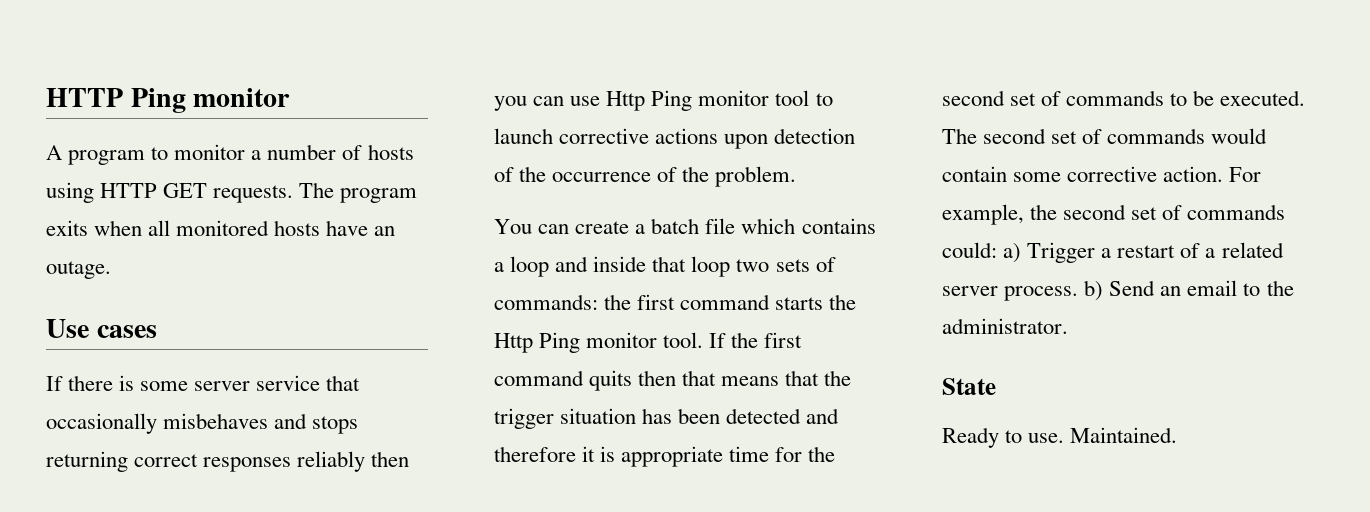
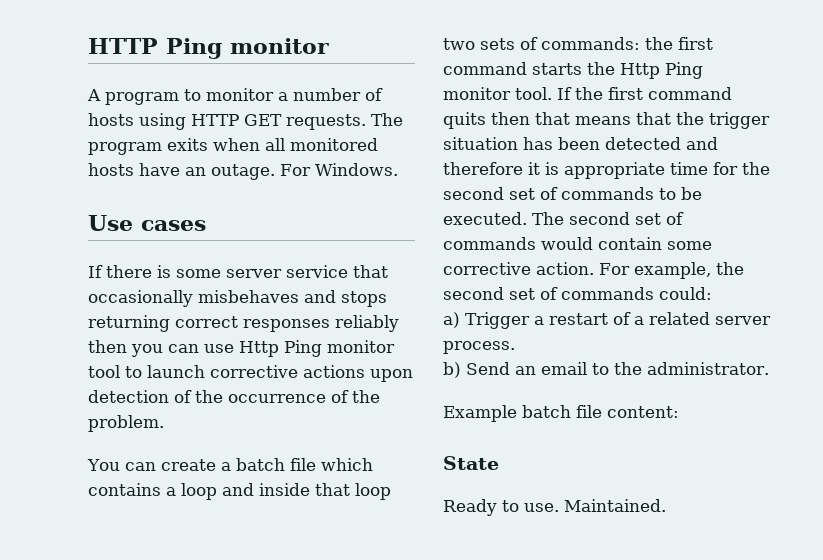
+ For Windows.
- For example, the second set of commands could: a) Trigger a restart of a related server process. b) Send an email to the administrator.
+ For example, the second set of commands could:
+ a) Trigger a restart of a related server process.
+ b) Send an email to the administrator.
+ Example batch file content:

